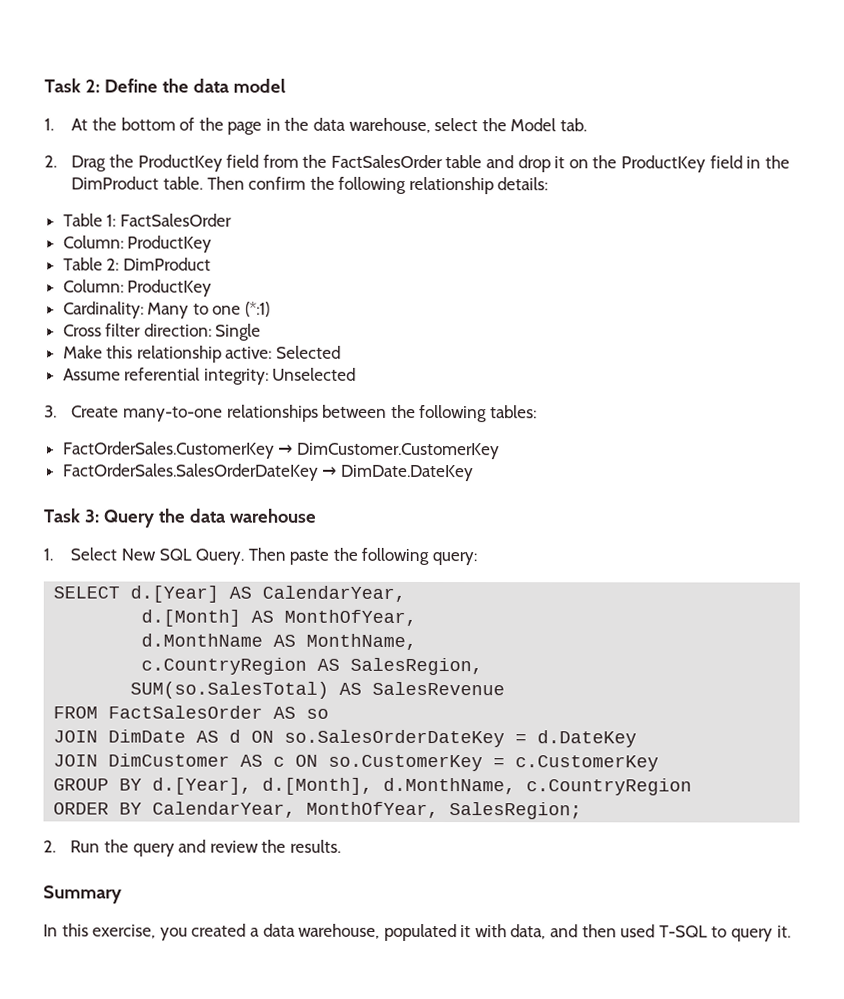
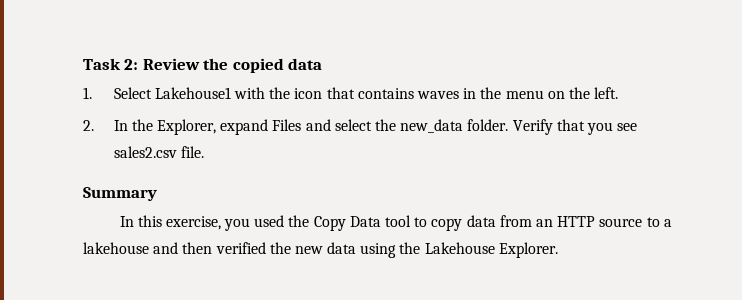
- Task 2: Define the data model
- 1. At the bottom of the page in the data warehouse, select the Model tab.
- 2. Drag the ProductKey field from the FactSalesOrder table and drop it on the ProductKey field in the DimProduct table. Then confirm the following relationship details:
- Table 1: FactSalesOrder
- Column: ProductKey
- Table 2: DimProduct
- Column: ProductKey
- Cardinality: Many to one (*:1)
- Cross filter direction: Single
- Make this relationship active: Selected
- Assume referential integrity: Unselected
- 3. Create many-to-one relationships between the following tables:
- FactOrderSales.CustomerKey → DimCustomer.CustomerKey
- FactOrderSales.SalesOrderDateKey → DimDate.DateKey
- Task 3: Query the data warehouse
- 1. Select New SQL Query. Then paste the following query:
- SELECT d.[Year] AS CalendarYear,
- d.[Month] AS MonthOfYear,
- d.MonthName AS MonthName,
- c.CountryRegion AS SalesRegion,
- SUM(so.SalesTotal) AS SalesRevenue
- FROM FactSalesOrder AS so
- JOIN DimDate AS d ON so.SalesOrderDateKey = d.DateKey
- JOIN DimCustomer AS c ON so.CustomerKey = c.CustomerKey
- GROUP BY d.[Year], d.[Month], d.MonthName, c.CountryRegion
- ORDER BY CalendarYear, MonthOfYear, SalesRegion;
- 2. Run the query and review the results.
+ Task 2: Review the copied data
+ 1. Select Lakehouse1 with the icon that contains waves in the menu on the left.
+ 2. In the Explorer, expand Files and select the new_data folder. Verify that you see sales2.csv file.
- In this exercise, you created a data warehouse, populated it with data, and then used T-SQL to query it.
+ In this exercise, you used the Copy Data tool to copy data from an HTTP source to a lakehouse and then verified the new data using the Lakehouse Explorer.

